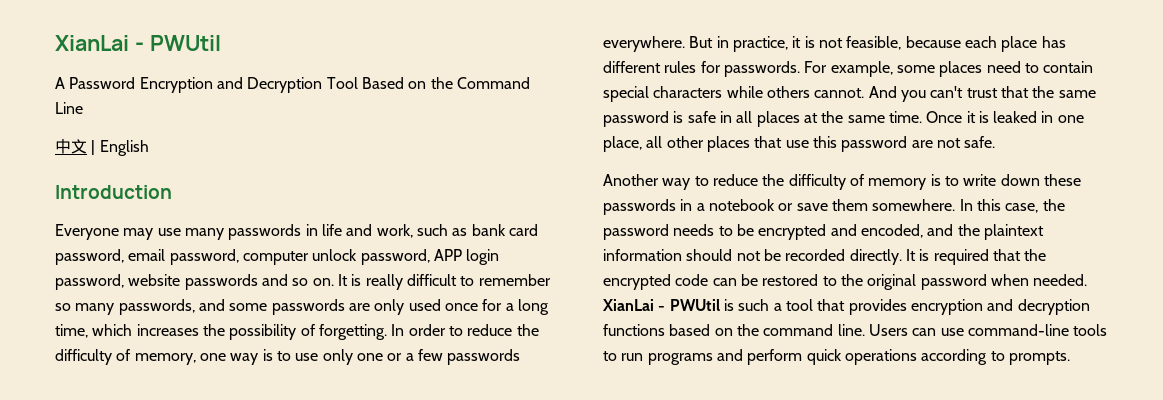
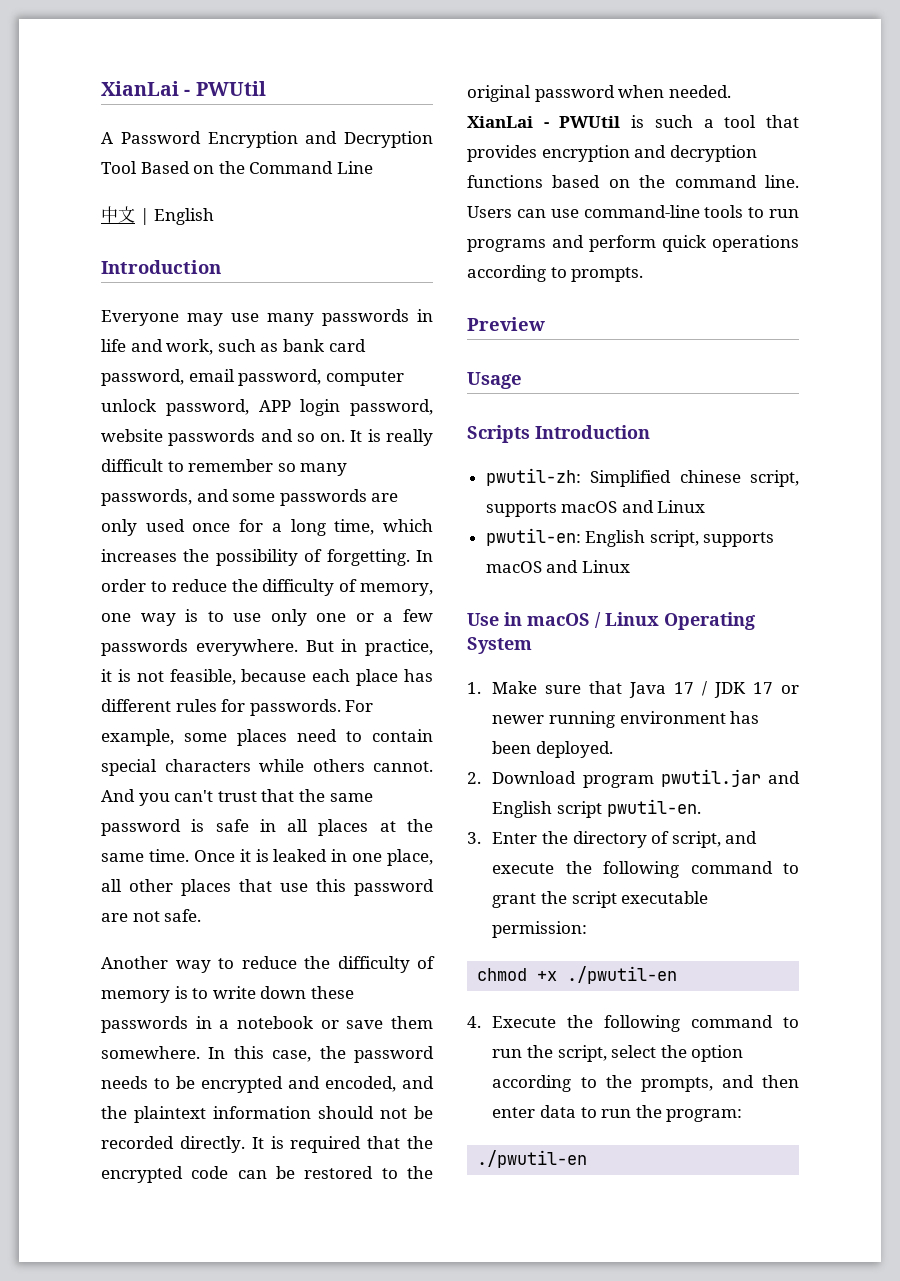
+ Preview
+ Usage
+ Scripts Introduction
+ pwutil-zh: Simplified chinese script, supports macOS and Linux
+ pwutil-en: English script, supports macOS and Linux
+ Use in macOS / Linux Operating System
+ 1. Make sure that Java 17 / JDK 17 or newer running environment has been deployed.
+ 2. Download program pwutil.jar and English script pwutil-en.
+ 3. Enter the directory of script, and execute the following command to grant the script executable permission:
+ chmod +x ./pwutil-en
+ 4. Execute the following command to run the script, select the option according to the prompts, and then enter data to run the program:
+ ./pwutil-en

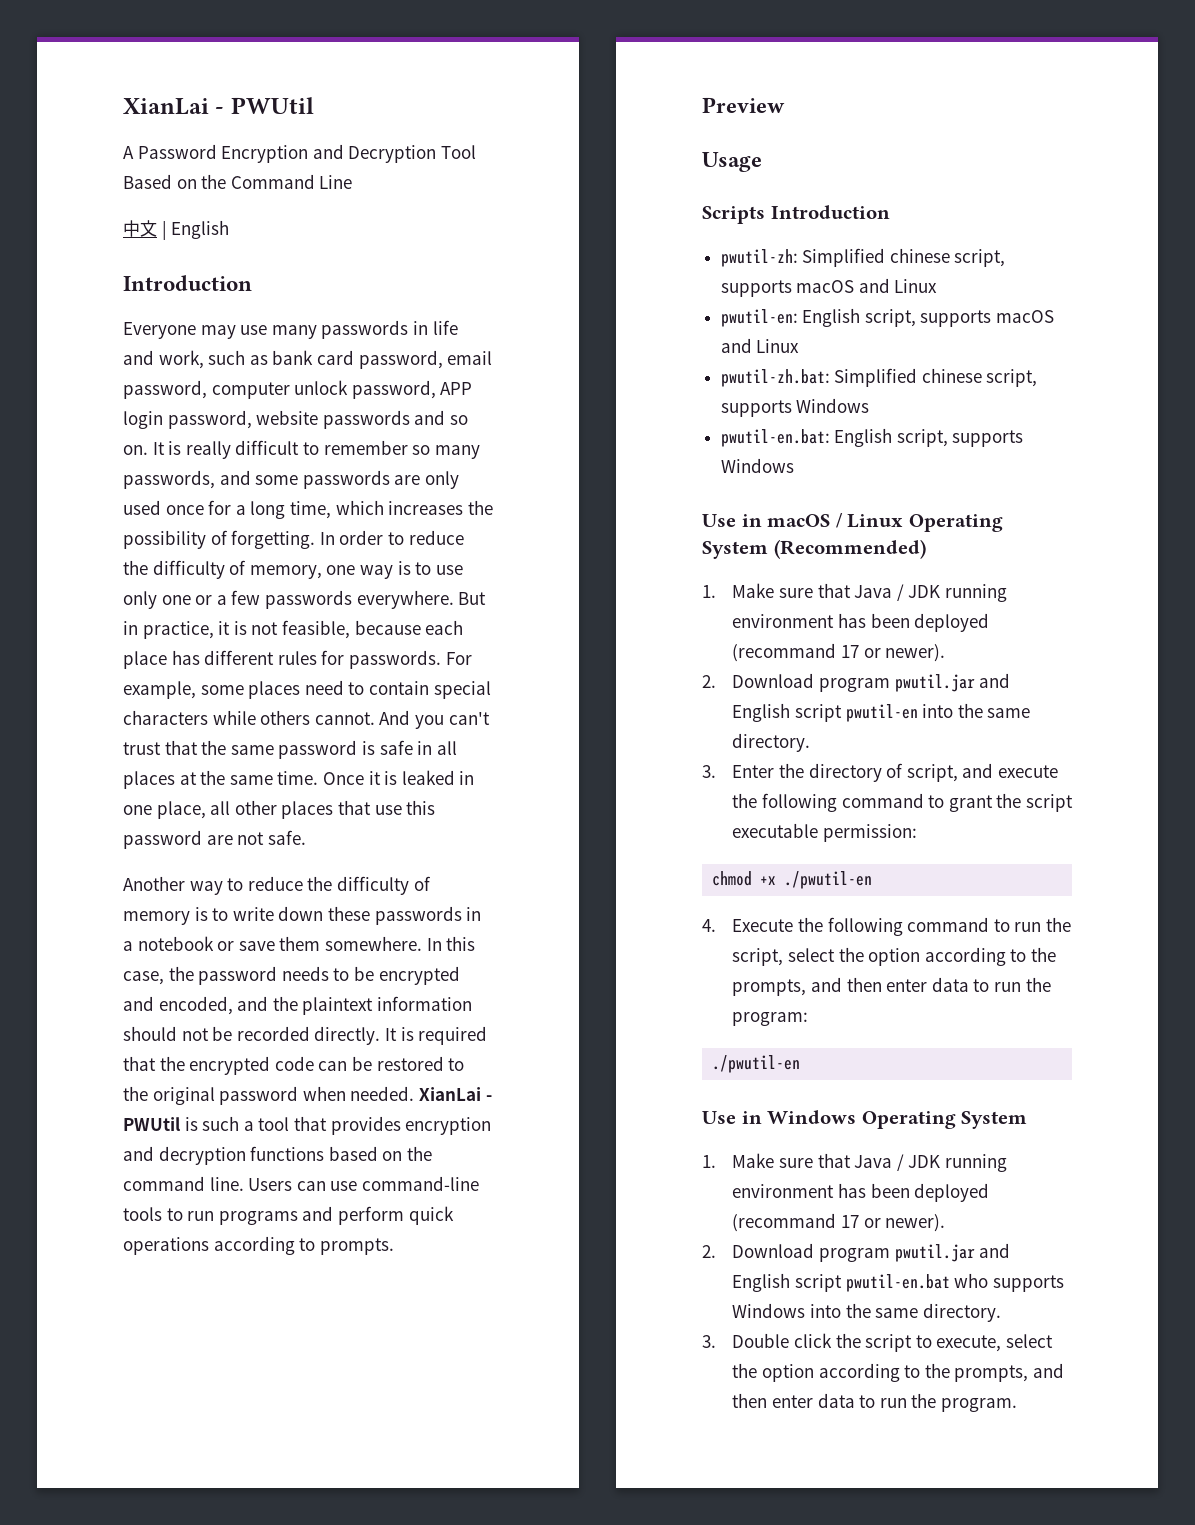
+ pwutil-zh.bat: Simplified chinese script, supports Windows
+ pwutil-en.bat: English script, supports Windows
- Use in macOS / Linux Operating System
- 1. Make sure that Java 17 / JDK 17 or newer running environment has been deployed.
- 2. Download program pwutil.jar and English script pwutil-en.
+ Use in macOS / Linux Operating System (Recommended)
+ 1. Make sure that Java / JDK running environment has been deployed (recommand 17 or newer).
+ 2. Download program pwutil.jar and English script pwutil-en into the same directory.
+ Use in Windows Operating System
+ 1. Make sure that Java / JDK running environment has been deployed (recommand 17 or newer).
+ 2. Download program pwutil.jar and English script pwutil-en.bat who supports Windows into the same directory.
+ 3. Double click the script to execute, select the option according to the prompts, and then enter data to run the program.

